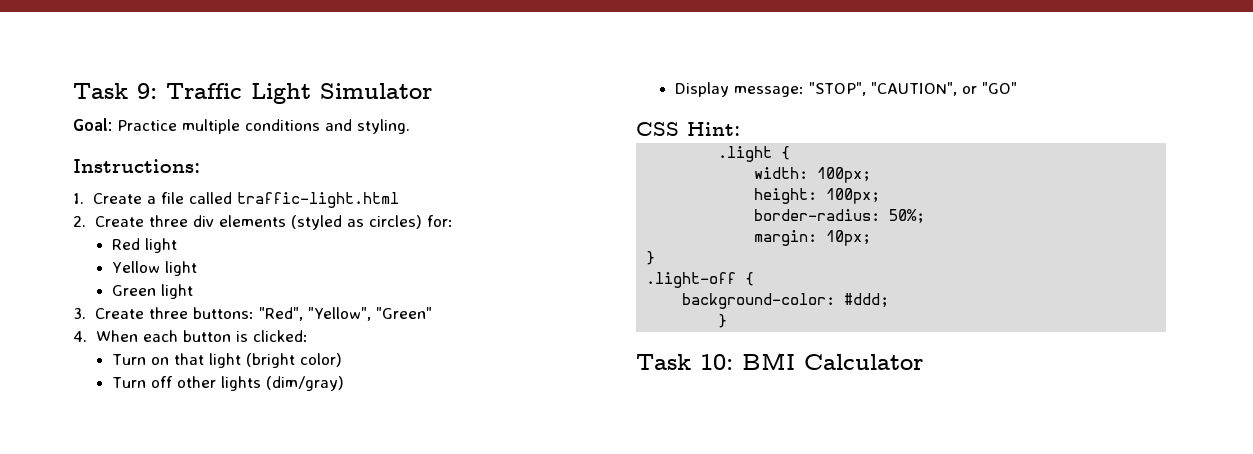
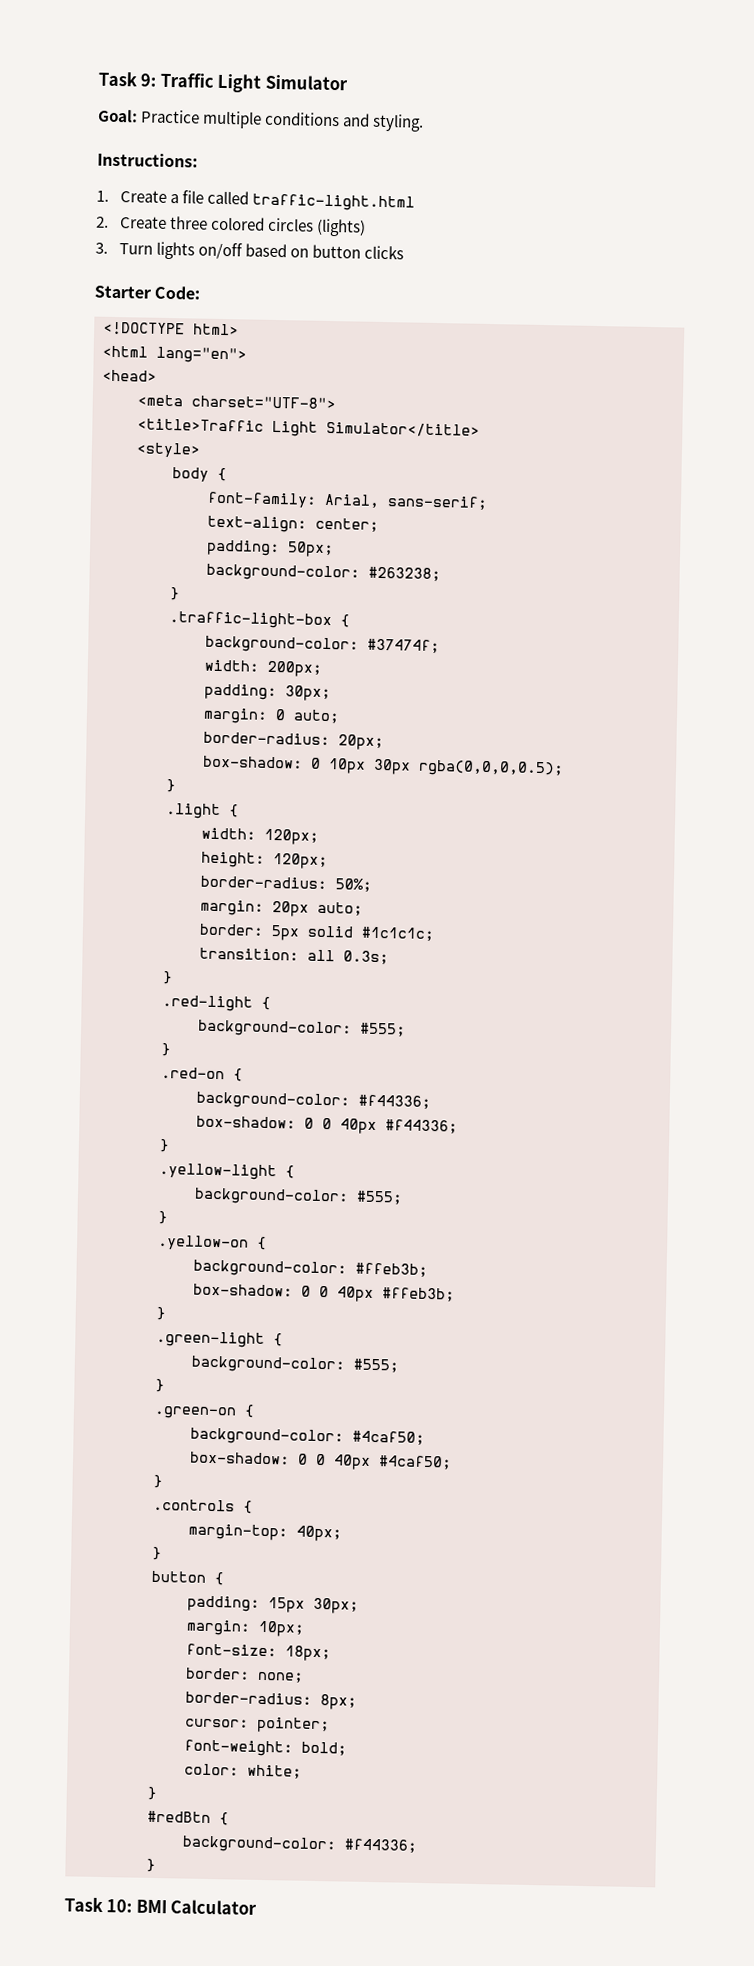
- 2. Create three div elements (styled as circles) for:
- Red light
- Yellow light
- Green light
- 3. Create three buttons: "Red", "Yellow", "Green"
- 4. When each button is clicked:
- Turn on that light (bright color)
- Turn off other lights (dim/gray)
- Display message: "STOP", "CAUTION", or "GO"
- CSS Hint:
+ 2. Create three colored circles (lights)
+ 3. Turn lights on/off based on button clicks
+ Starter Code:
+ <!DOCTYPE html>
+ <html lang="en">
+ <head>
+ <meta charset="UTF-8">
+ <title>Traffic Light Simulator</title>
+ <style>
+ body {
+ font-family: Arial, sans-serif;
+ text-align: center;
+ padding: 50px;
+ background-color: #263238;
+ }
+ .traffic-light-box {
+ background-color: #37474f;
+ width: 200px;
+ padding: 30px;
+ margin: 0 auto;
+ border-radius: 20px;
+ box-shadow: 0 10px 30px rgba(0,0,0,0.5);
+ }
- width: 100px;
+ width: 120px;
- height: 100px;
+ height: 120px;
+ margin: 20px auto;
+ border: 5px solid #1c1c1c;
+ transition: all 0.3s;
+ }
+ .red-light {
+ background-color: #555;
+ }
+ .red-on {
+ background-color: #f44336;
+ box-shadow: 0 0 40px #f44336;
+ }
+ .yellow-light {
+ background-color: #555;
+ }
+ .yellow-on {
+ background-color: #ffeb3b;
+ box-shadow: 0 0 40px #ffeb3b;
+ }
+ .green-light {
+ background-color: #555;
+ }
+ .green-on {
+ background-color: #4caf50;
+ box-shadow: 0 0 40px #4caf50;
+ }
+ .controls {
+ margin-top: 40px;
+ }
+ button {
+ padding: 15px 30px;
  margin: 10px;
+ font-size: 18px;
+ border: none;
+ border-radius: 8px;
+ cursor: pointer;
+ font-weight: bold;
+ color: white;
  }
- .light-off {
- background-color: #ddd;
+ #redBtn {
+ background-color: #f44336;

